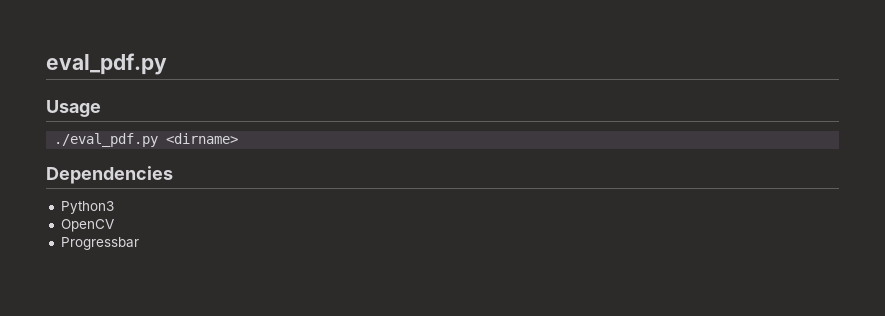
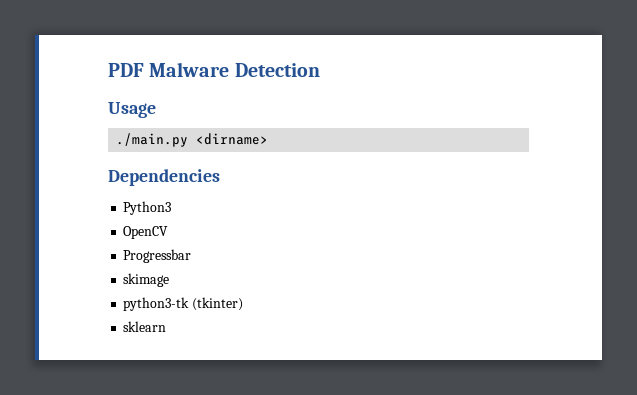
- eval_pdf.py
+ PDF Malware Detection
- ./eval_pdf.py <dirname>
+ ./main.py <dirname>
+ skimage
+ python3-tk (tkinter)
+ sklearn

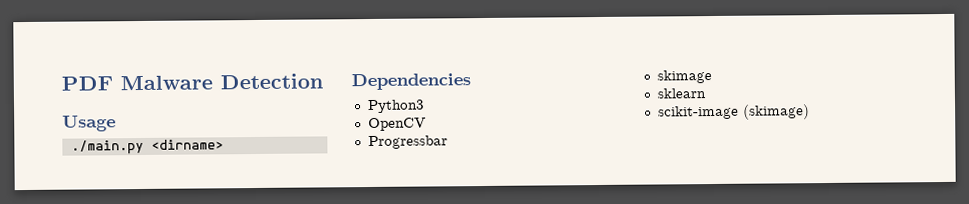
- python3-tk (tkinter)
  sklearn
+ scikit-image (skimage)

